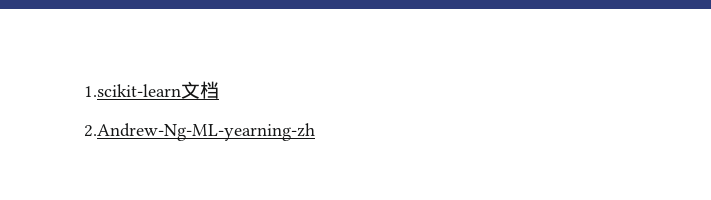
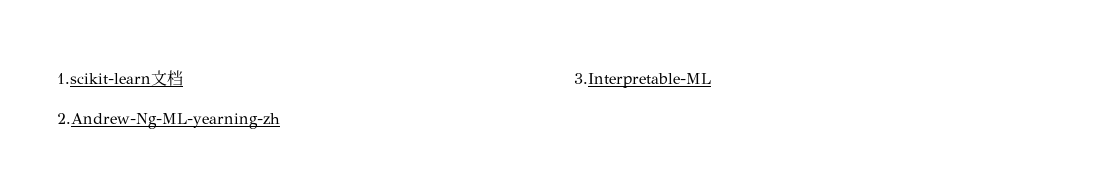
+ 3.Interpretable-ML

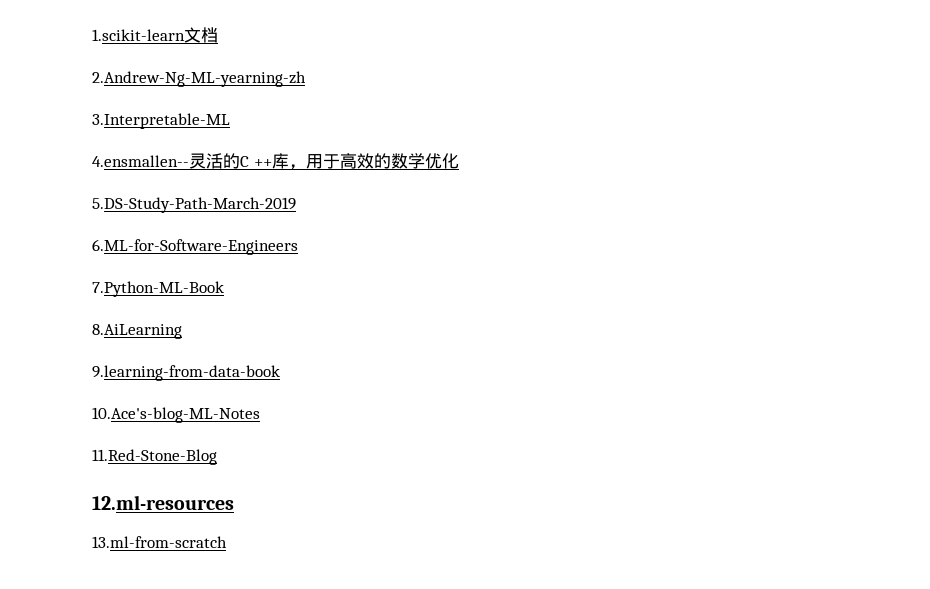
+ 4.ensmallen--灵活的C ++库，用于高效的数学优化
+ 5.DS-Study-Path-March-2019
+ 6.ML-for-Software-Engineers
+ 7.Python-ML-Book
+ 8.AiLearning
+ 9.learning-from-data-book
+ 10.Ace's-blog-ML-Notes
+ 11.Red-Stone-Blog
+ 12.ml-resources
+ 13.ml-from-scratch

